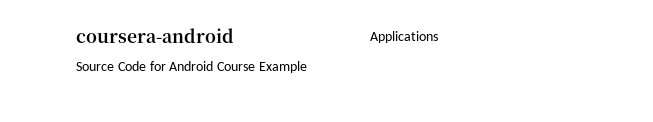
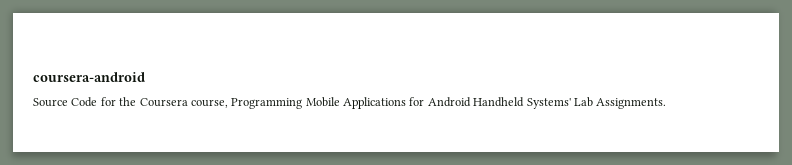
- Source Code for Android Course Example Applications
+ Source Code for the Coursera course, Programming Mobile Applications for Android Handheld Systems' Lab Assignments.

